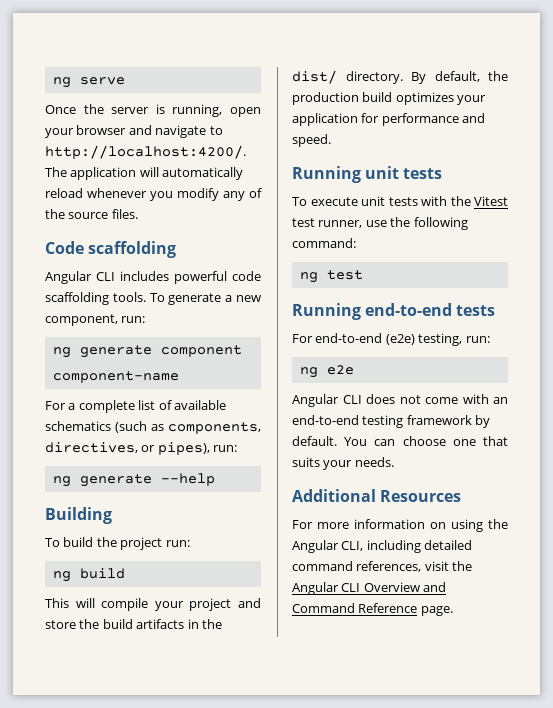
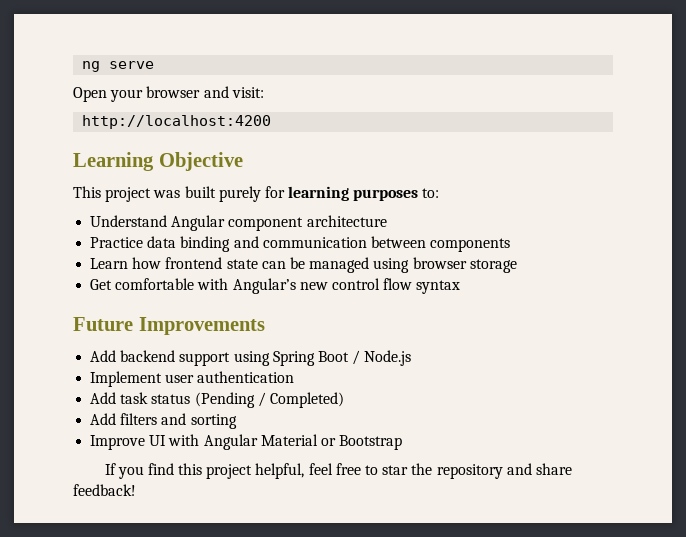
- Once the server is running, open your browser and navigate to http://localhost:4200/. The application will automatically reload whenever you modify any of the source files.
- Code scaffolding
- Angular CLI includes powerful code scaffolding tools. To generate a new component, run:
- ng generate component component-name
- For a complete list of available schematics (such as components, directives, or pipes), run:
- ng generate --help
- Building
- To build the project run:
- ng build
- This will compile your project and store the build artifacts in the dist/ directory. By default, the production build optimizes your application for performance and speed.
- Running unit tests
- To execute unit tests with the Vitest test runner, use the following command:
- ng test
- Running end-to-end tests
- For end-to-end (e2e) testing, run:
- ng e2e
- Angular CLI does not come with an end-to-end testing framework by default. You can choose one that suits your needs.
- Additional Resources
- For more information on using the Angular CLI, including detailed command references, visit the Angular CLI Overview and Command Reference page.
+ Open your browser and visit:
+ http://localhost:4200
+ Learning Objective
+ This project was built purely for learning purposes to:
+ Understand Angular component architecture
+ Practice data binding and communication between components
+ Learn how frontend state can be managed using browser storage
+ Get comfortable with Angular’s new control flow syntax
+ Future Improvements
+ Add backend support using Spring Boot / Node.js
+ Implement user authentication
+ Add task status (Pending / Completed)
+ Add filters and sorting
+ Improve UI with Angular Material or Bootstrap
+ If you find this project helpful, feel free to star the repository and share feedback!

